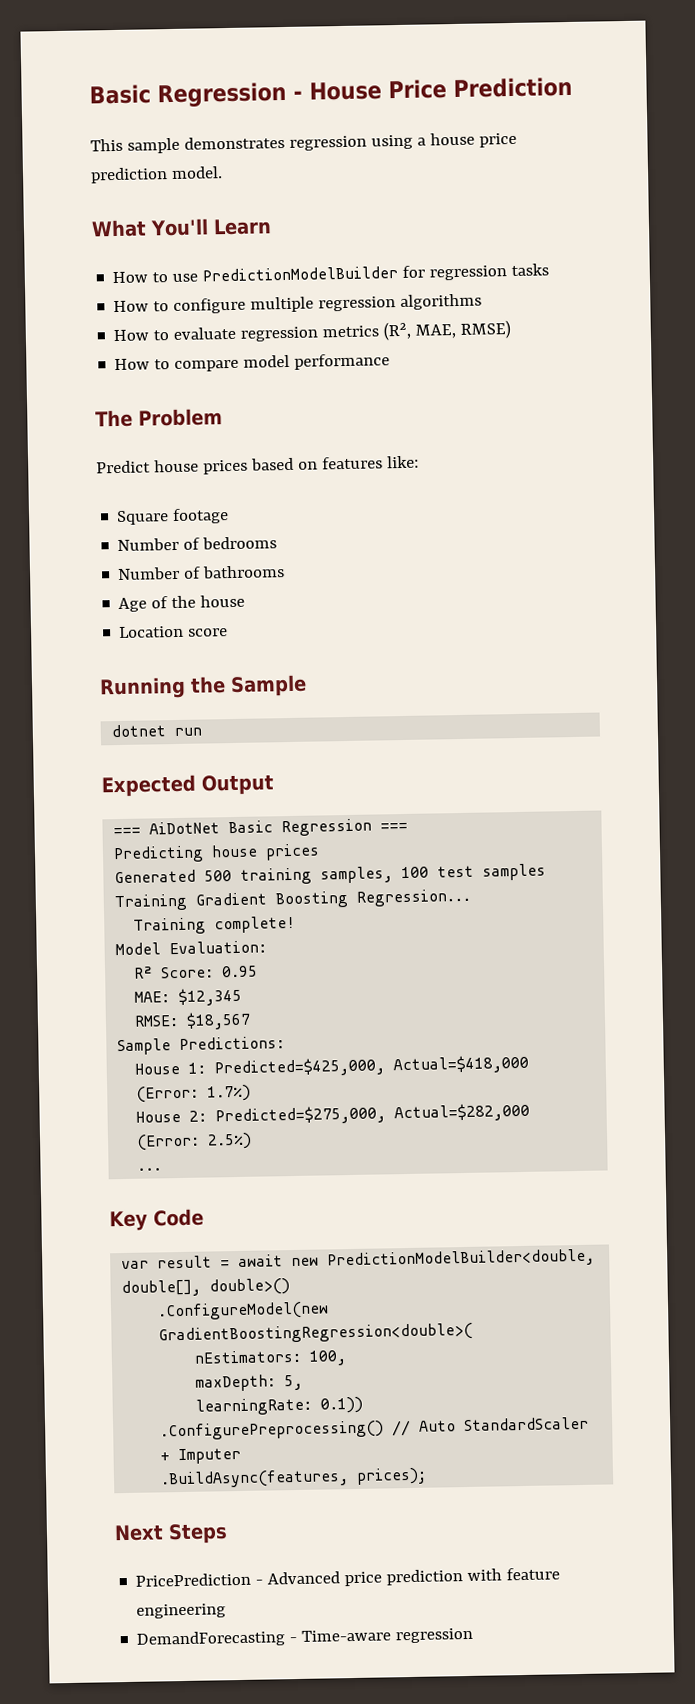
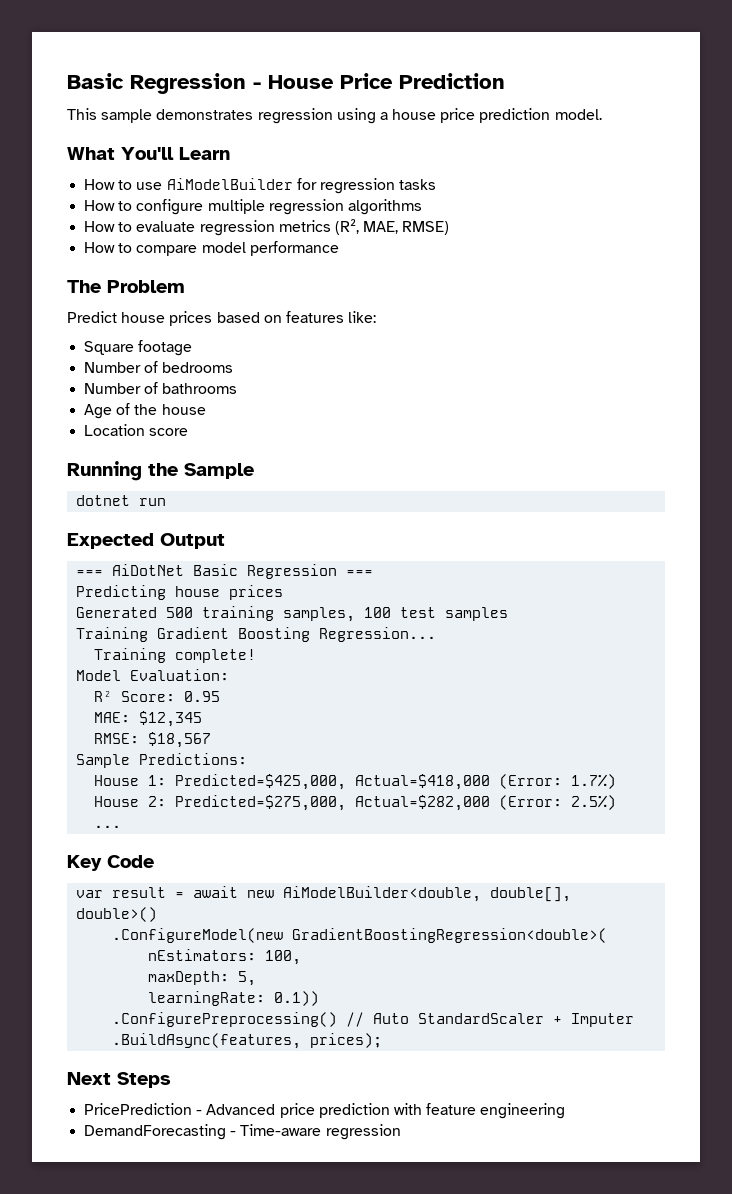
- How to use PredictionModelBuilder for regression tasks
+ How to use AiModelBuilder for regression tasks
- var result = await new PredictionModelBuilder<double, double[], double>()
+ var result = await new AiModelBuilder<double, double[], double>()

